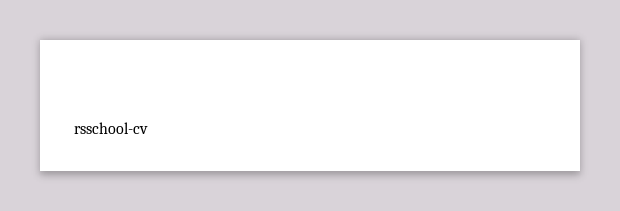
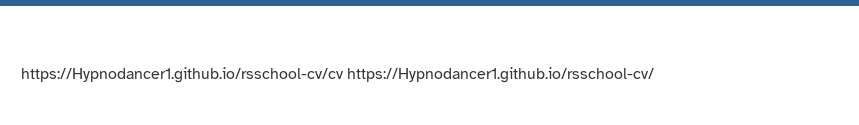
- rsschool-cv
+ https://Hypnodancer1.github.io/rsschool-cv/cv https://Hypnodancer1.github.io/rsschool-cv/

